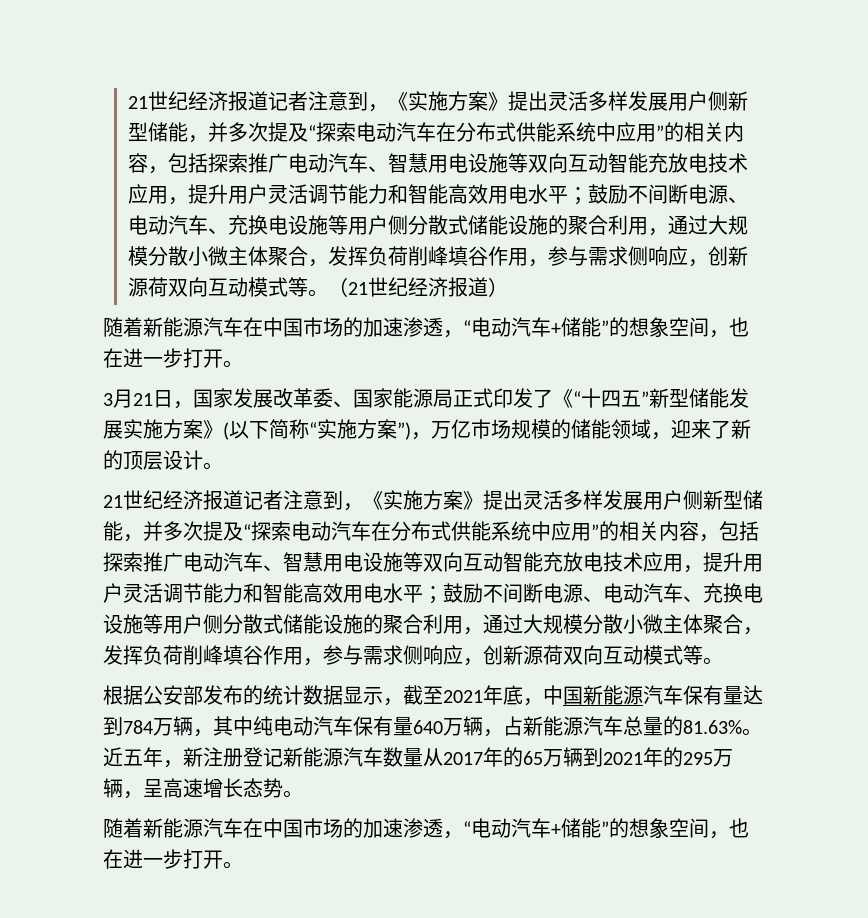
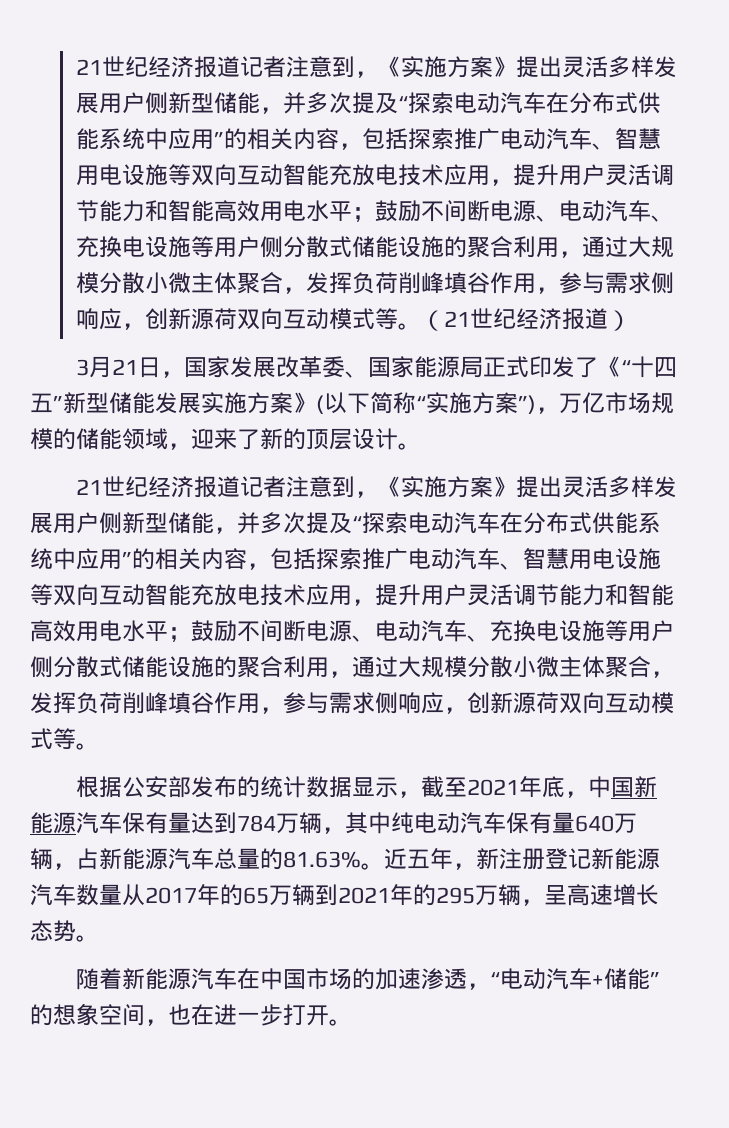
  （21世纪经济报道）
- 随着新能源汽车在中国市场的加速渗透，“电动汽车+储能”的想象空间，也在进一步打开。

